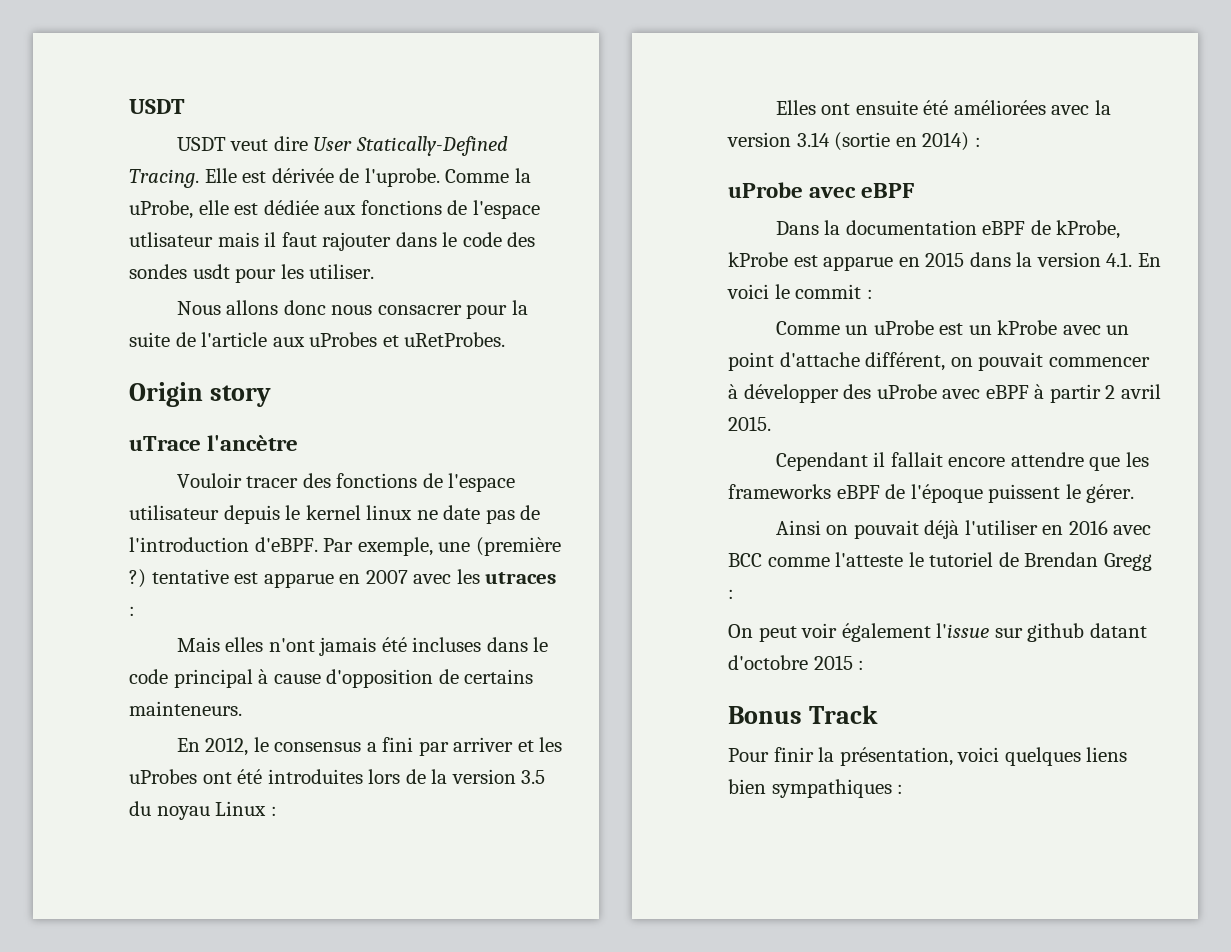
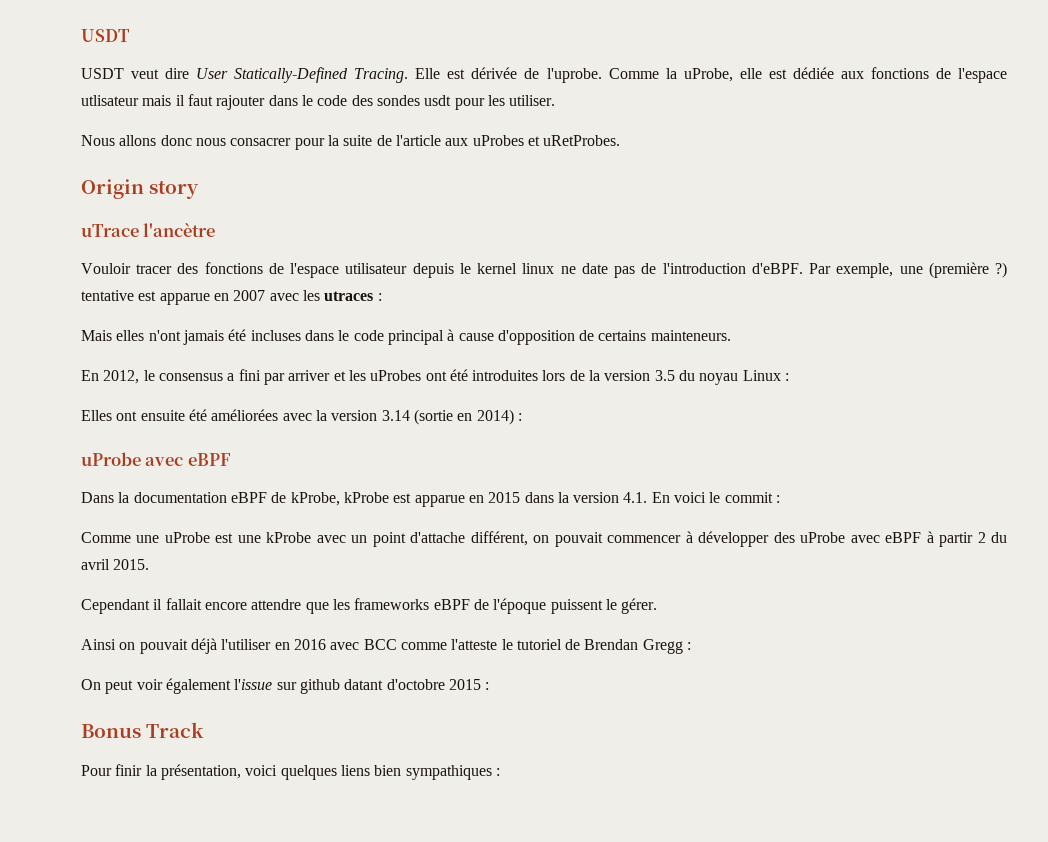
- Comme un uProbe est un kProbe avec un point d'attache différent, on pouvait commencer à développer des uProbe avec eBPF à partir 2 avril 2015.
+ Comme une uProbe est une kProbe avec un point d'attache différent, on pouvait commencer à développer des uProbe avec eBPF à partir 2 du avril 2015.

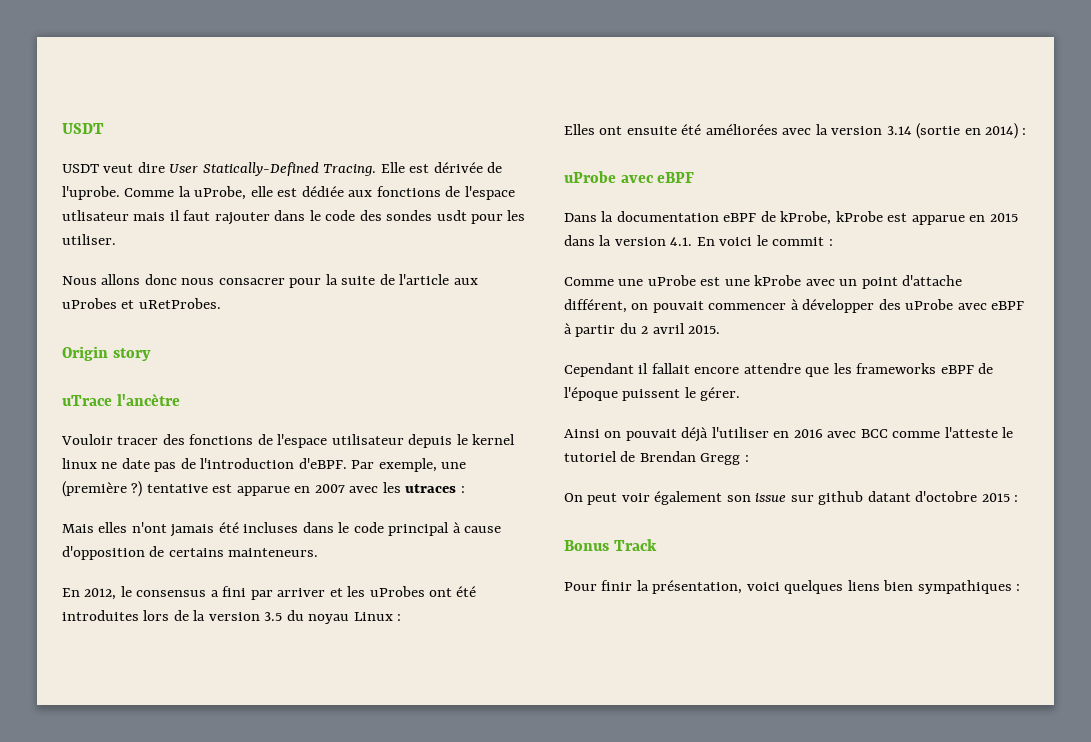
- Comme une uProbe est une kProbe avec un point d'attache différent, on pouvait commencer à développer des uProbe avec eBPF à partir 2 du avril 2015.
+ Comme une uProbe est une kProbe avec un point d'attache différent, on pouvait commencer à développer des uProbe avec eBPF à partir du 2 avril 2015.
- On peut voir également l'issue sur github datant d'octobre 2015 :
+ On peut voir également son issue sur github datant d'octobre 2015 :

